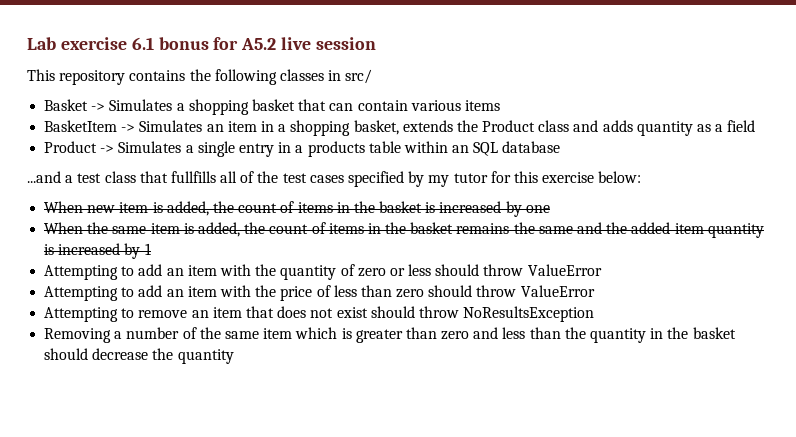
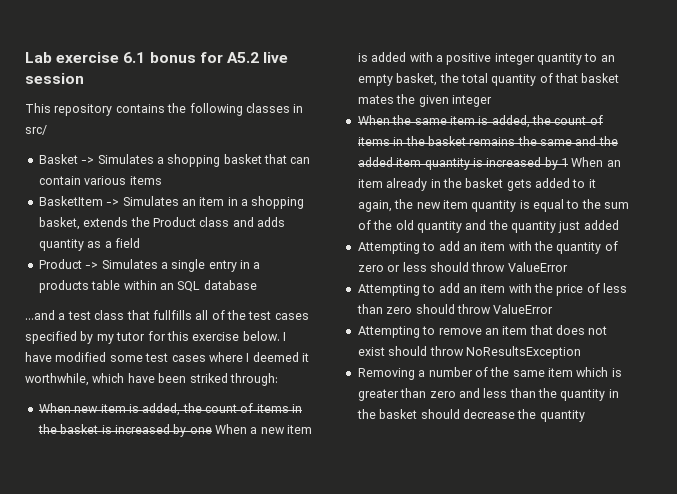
- ...and a test class that fullfills all of the test cases specified by my tutor for this exercise below:
+ ...and a test class that fullfills all of the test cases specified by my tutor for this exercise below. I have modified some test cases where I deemed it worthwhile, which have been striked through:
- When new item is added, the count of items in the basket is increased by one
+ When new item is added, the count of items in the basket is increased by one When a new item is added with a positive integer quantity to an empty basket, the total quantity of that basket mates the given integer
- When the same item is added, the count of items in the basket remains the same and the added item quantity is increased by 1
+ When the same item is added, the count of items in the basket remains the same and the added item quantity is increased by 1 When an item already in the basket gets added to it again, the new item quantity is equal to the sum of the old quantity and the quantity just added

